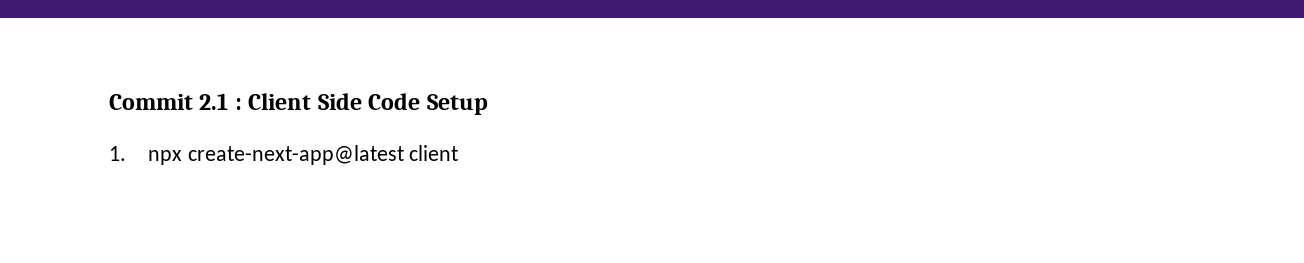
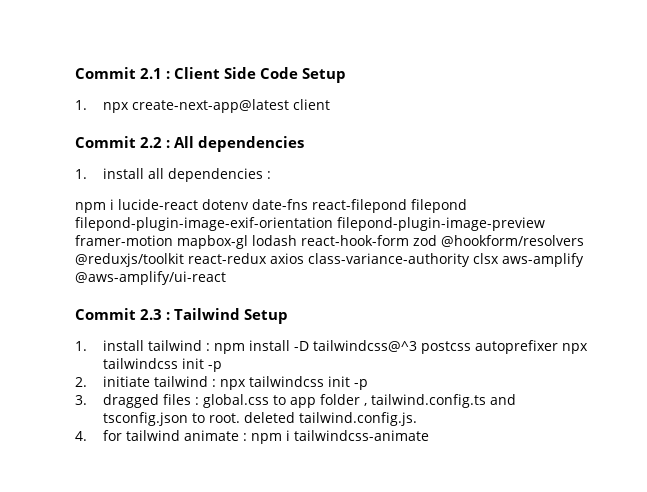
+ Commit 2.2 : All dependencies
+ 1. install all dependencies :
+ npm i lucide-react dotenv date-fns react-filepond filepond filepond-plugin-image-exif-orientation filepond-plugin-image-preview framer-motion mapbox-gl lodash react-hook-form zod @hookform/resolvers @reduxjs/toolkit react-redux axios class-variance-authority clsx aws-amplify @aws-amplify/ui-react
+ Commit 2.3 : Tailwind Setup
+ 1. install tailwind : npm install -D tailwindcss@^3 postcss autoprefixer npx tailwindcss init -p
+ 2. initiate tailwind : npx tailwindcss init -p
+ 3. dragged files : global.css to app folder , tailwind.config.ts and tsconfig.json to root. deleted tailwind.config.js.
+ 4. for tailwind animate : npm i tailwindcss-animate

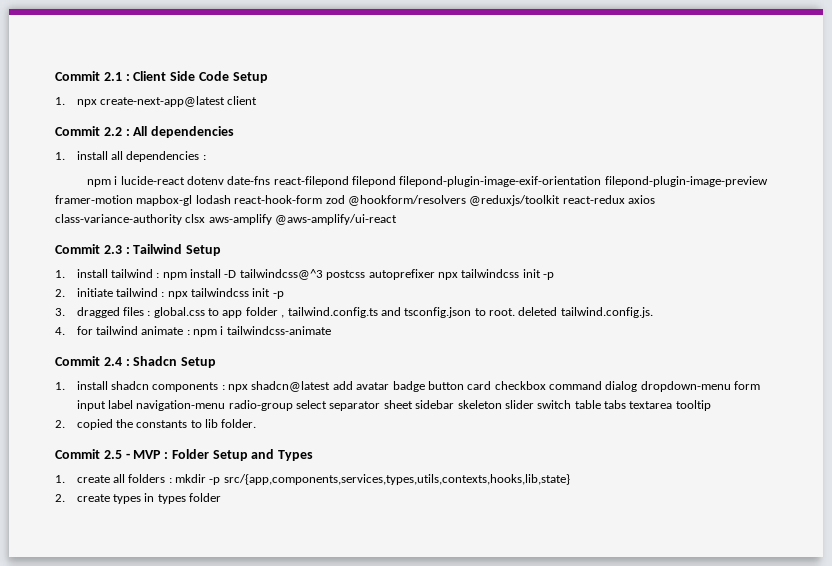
+ Commit 2.4 : Shadcn Setup
+ 1. install shadcn components : npx shadcn@latest add avatar badge button card checkbox command dialog dropdown-menu form input label navigation-menu radio-group select separator sheet sidebar skeleton slider switch table tabs textarea tooltip
+ 2. copied the constants to lib folder.
+ Commit 2.5 - MVP : Folder Setup and Types
+ 1. create all folders : mkdir -p src/{app,components,services,types,utils,contexts,hooks,lib,state}
+ 2. create types in types folder

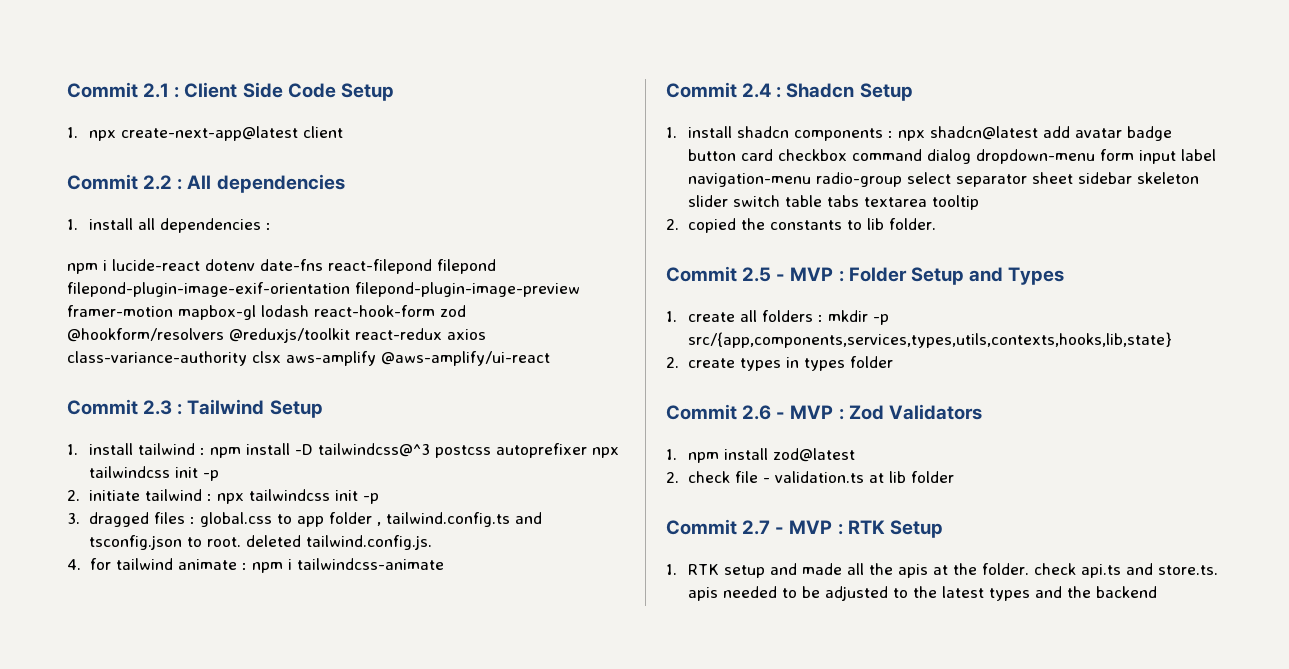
+ Commit 2.6 - MVP : Zod Validators
+ 1. npm install zod@latest
+ 2. check file - validation.ts at lib folder
+ Commit 2.7 - MVP : RTK Setup
+ 1. RTK setup and made all the apis at the folder. check api.ts and store.ts. apis needed to be adjusted to the latest types and the backend

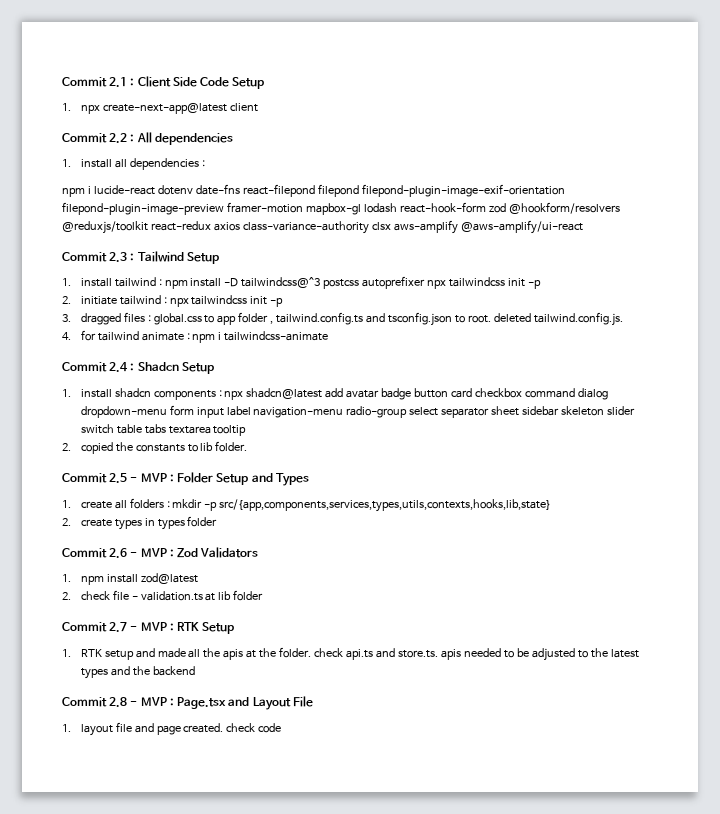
+ Commit 2.8 - MVP : Page.tsx and Layout File
+ 1. layout file and page created. check code

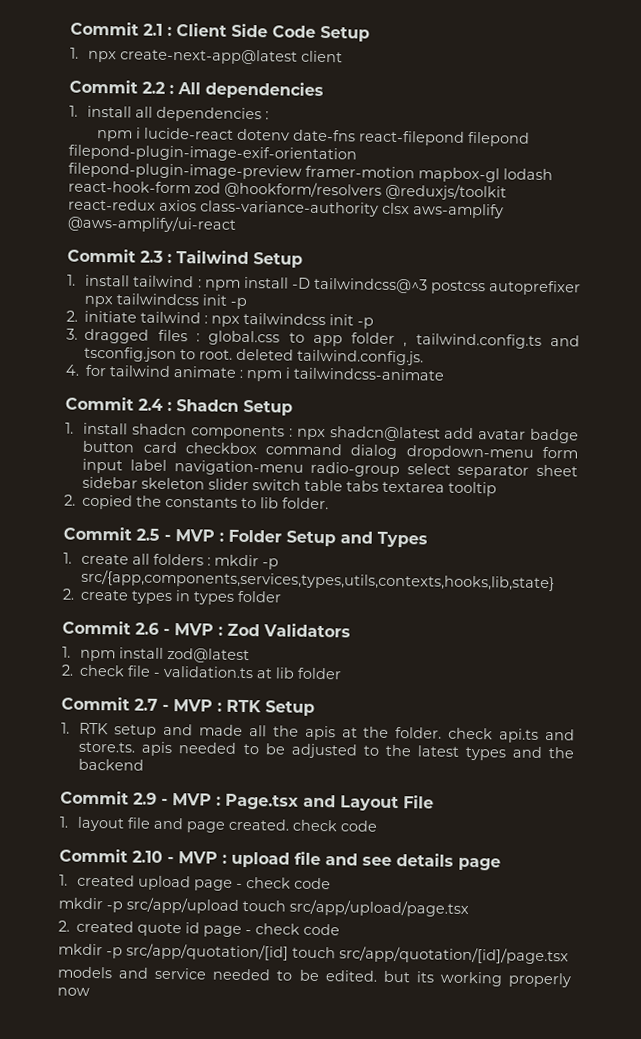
- Commit 2.8 - MVP : Page.tsx and Layout File
+ Commit 2.9 - MVP : Page.tsx and Layout File
+ Commit 2.10 - MVP : upload file and see details page
+ 1. created upload page - check code
+ mkdir -p src/app/upload touch src/app/upload/page.tsx
+ 2. created quote id page - check code
+ mkdir -p src/app/quotation/[id] touch src/app/quotation/[id]/page.tsx
+ models and service needed to be edited. but its working properly now

